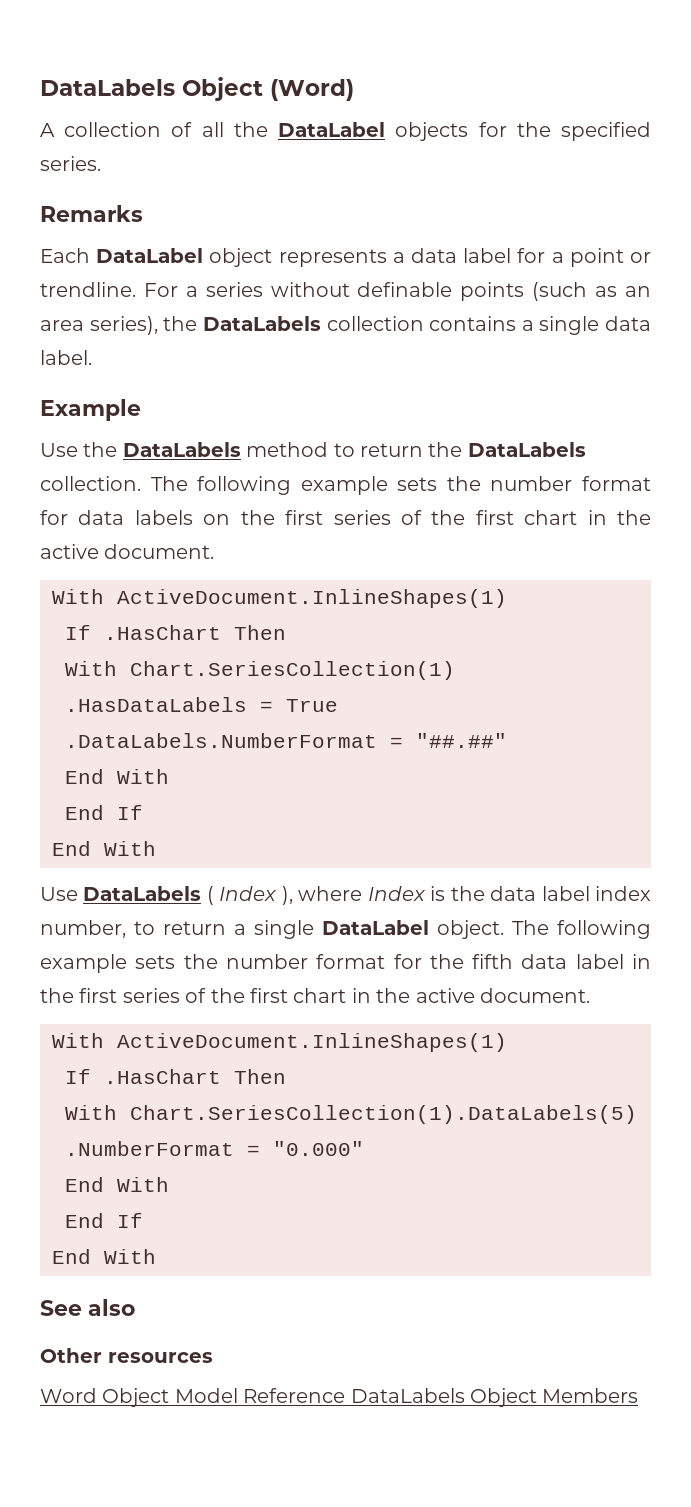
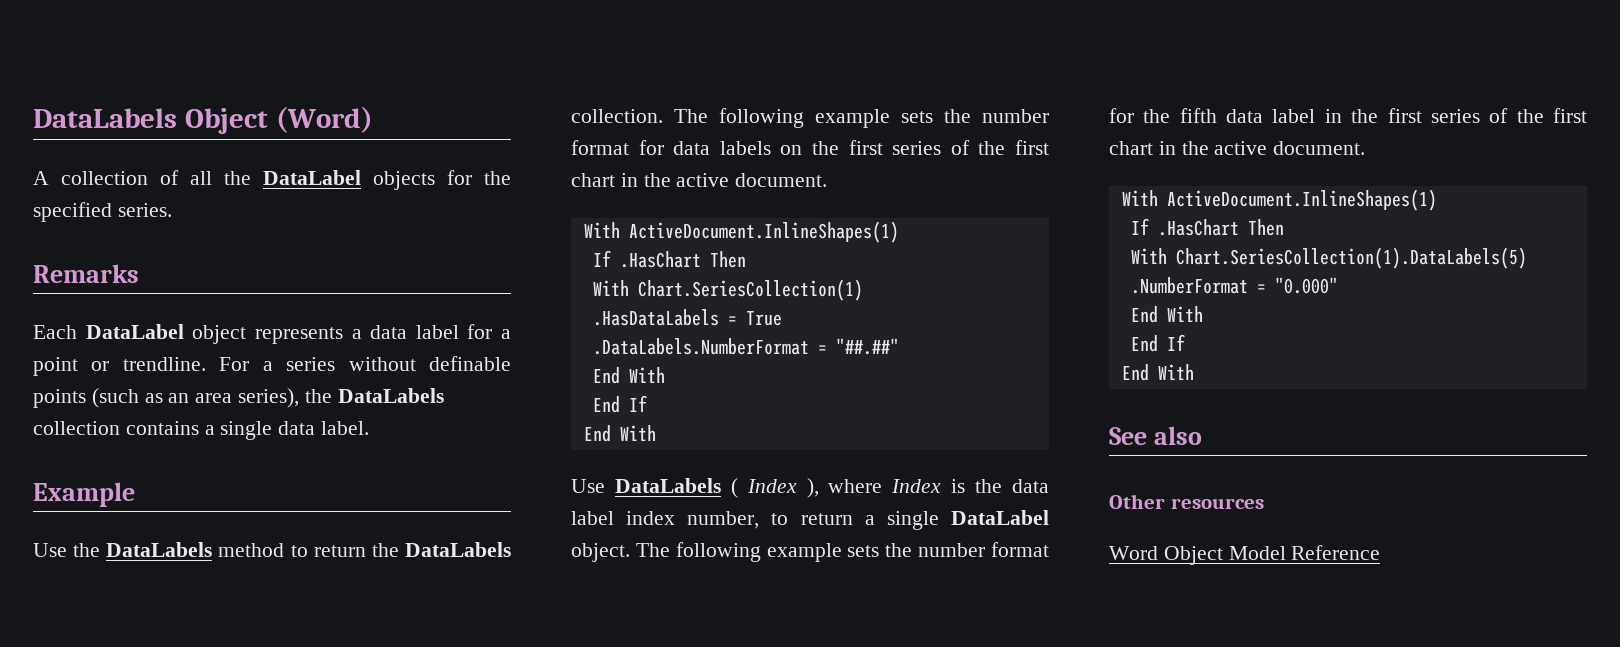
- Word Object Model Reference DataLabels Object Members
+ Word Object Model Reference

